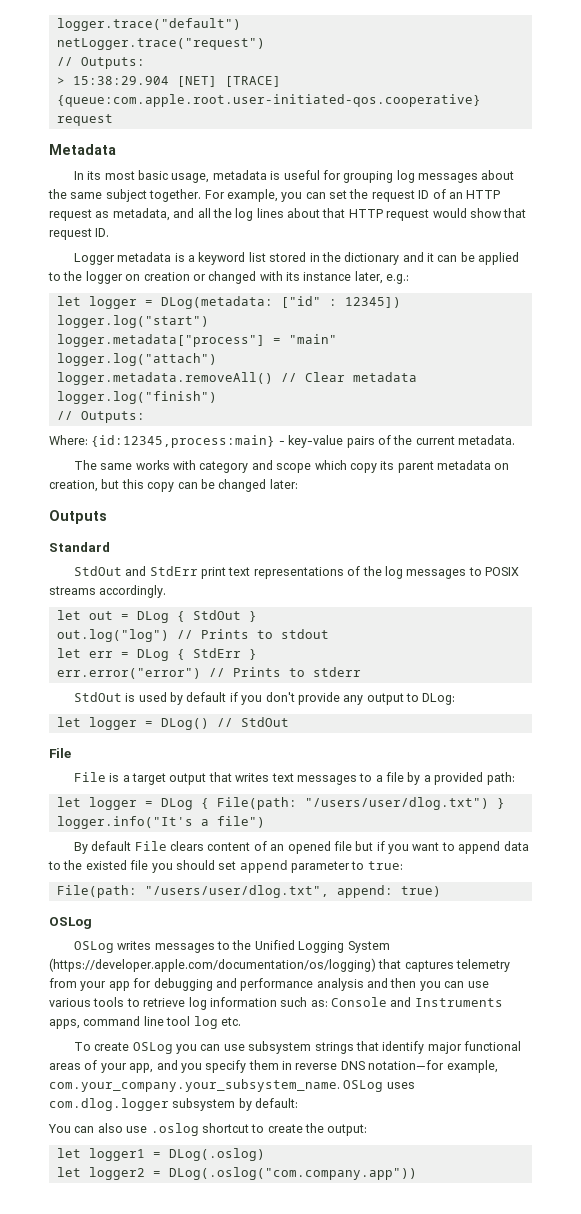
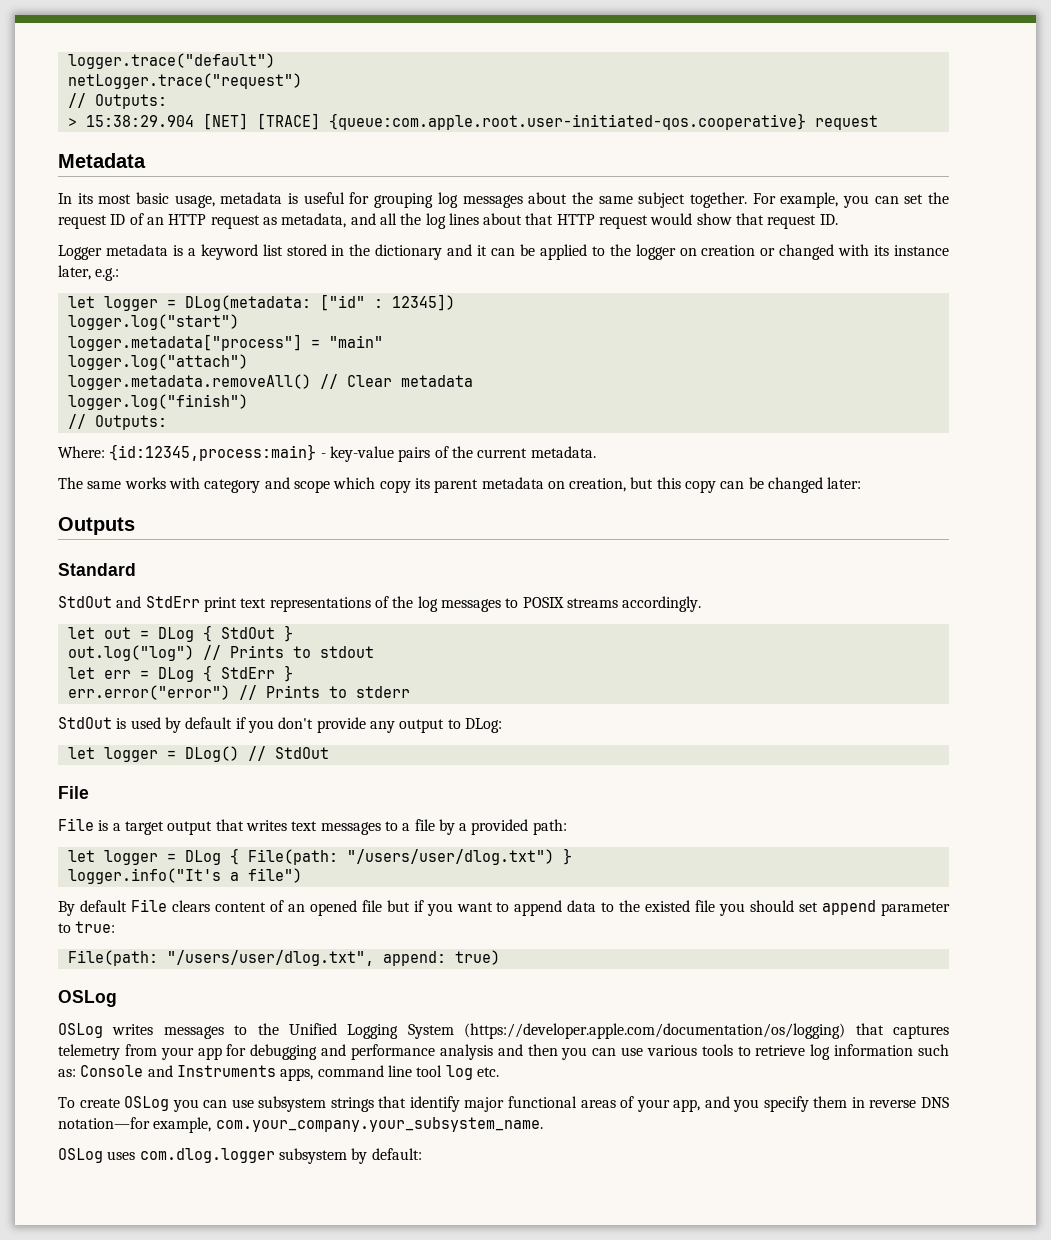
- To create OSLog you can use subsystem strings that identify major functional areas of your app, and you specify them in reverse DNS notation—for example, com.your_company.your_subsystem_name. OSLog uses com.dlog.logger subsystem by default:
+ To create OSLog you can use subsystem strings that identify major functional areas of your app, and you specify them in reverse DNS notation—for example, com.your_company.your_subsystem_name.
+ OSLog uses com.dlog.logger subsystem by default:
- You can also use .oslog shortcut to create the output:
- let logger1 = DLog(.oslog)
- let logger2 = DLog(.oslog("com.company.app"))

